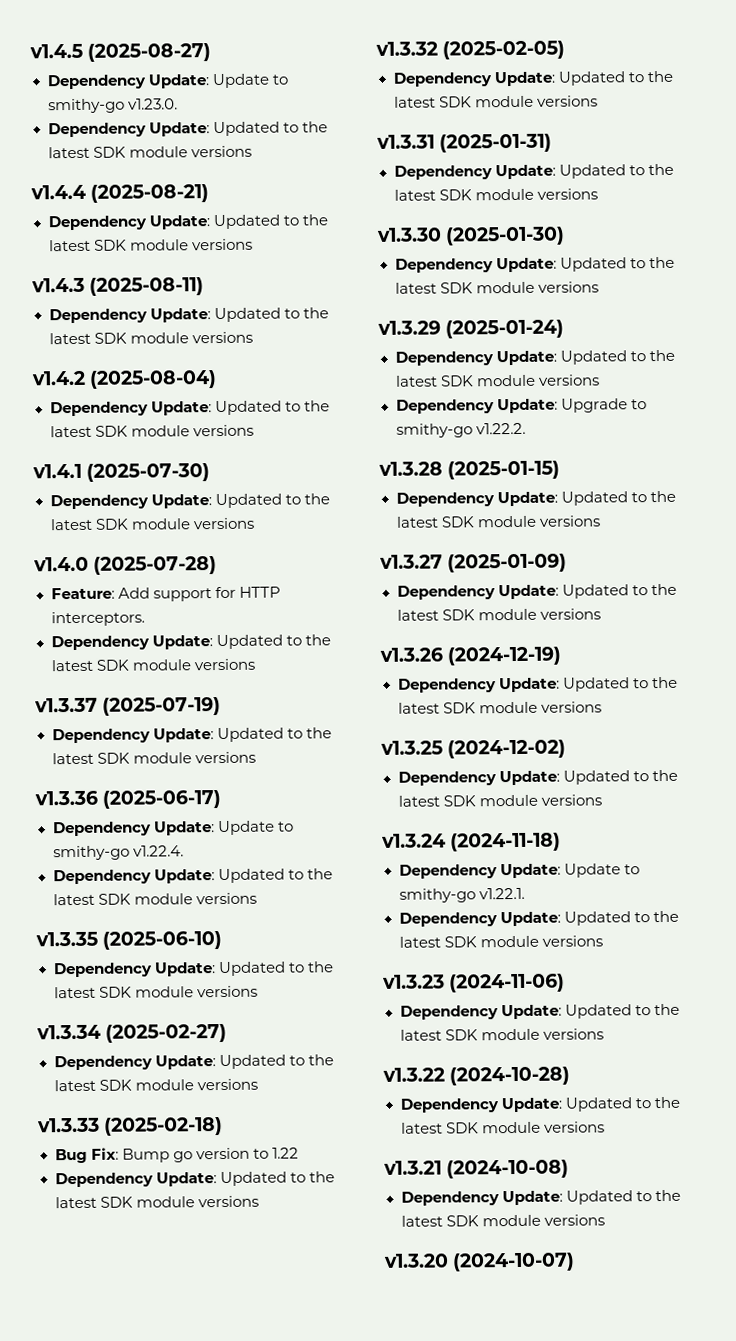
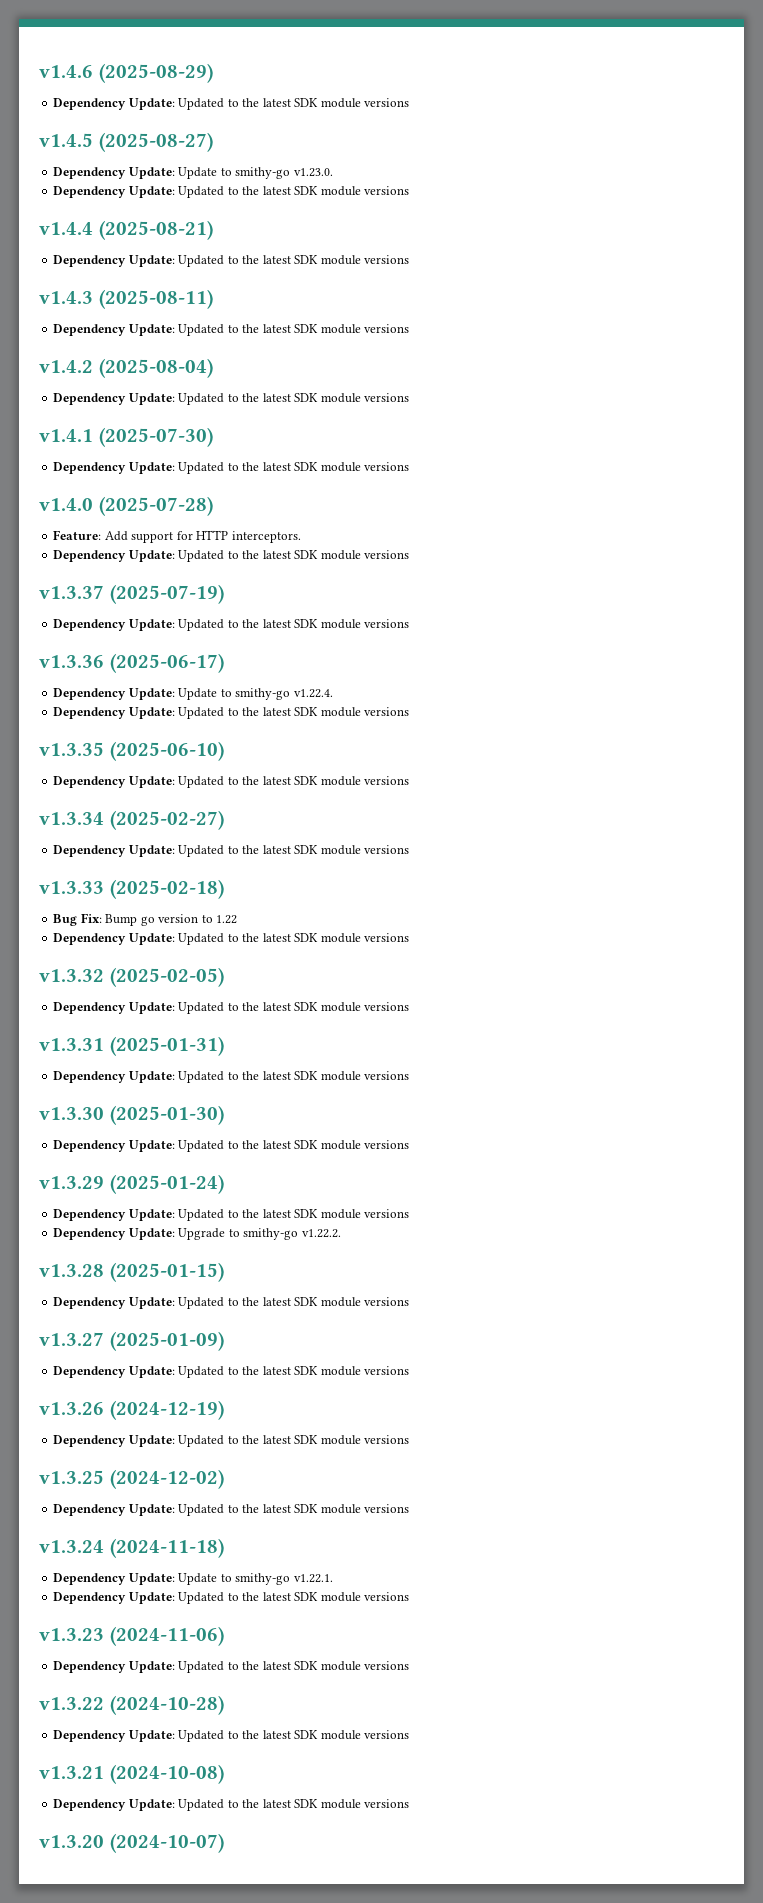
+ v1.4.6 (2025-08-29)
+ Dependency Update: Updated to the latest SDK module versions

